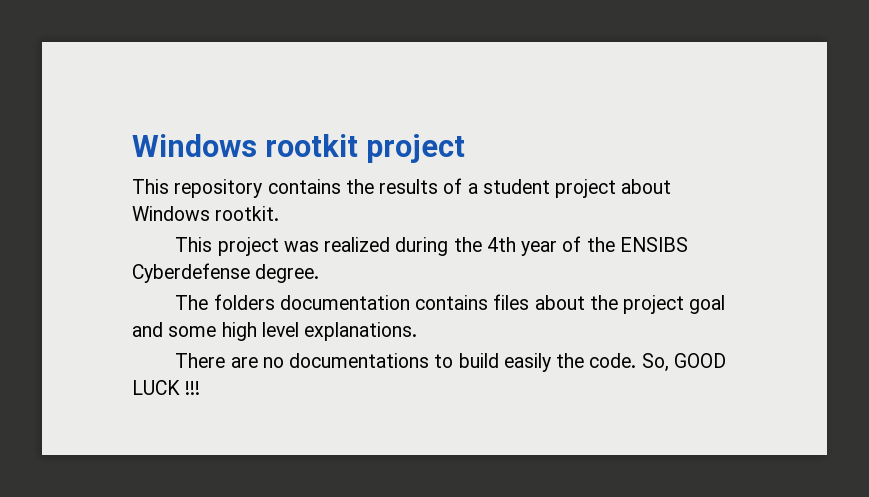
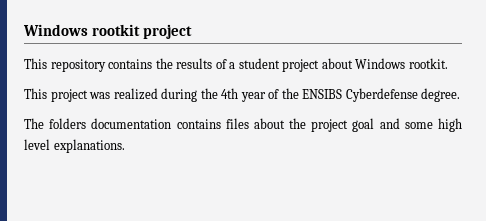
- There are no documentations to build easily the code. So, GOOD LUCK !!!

